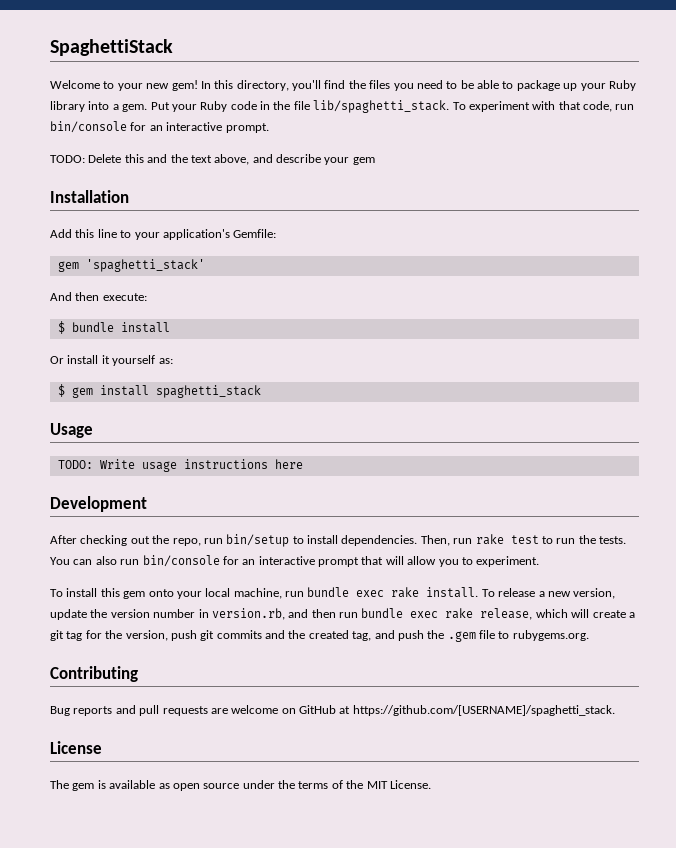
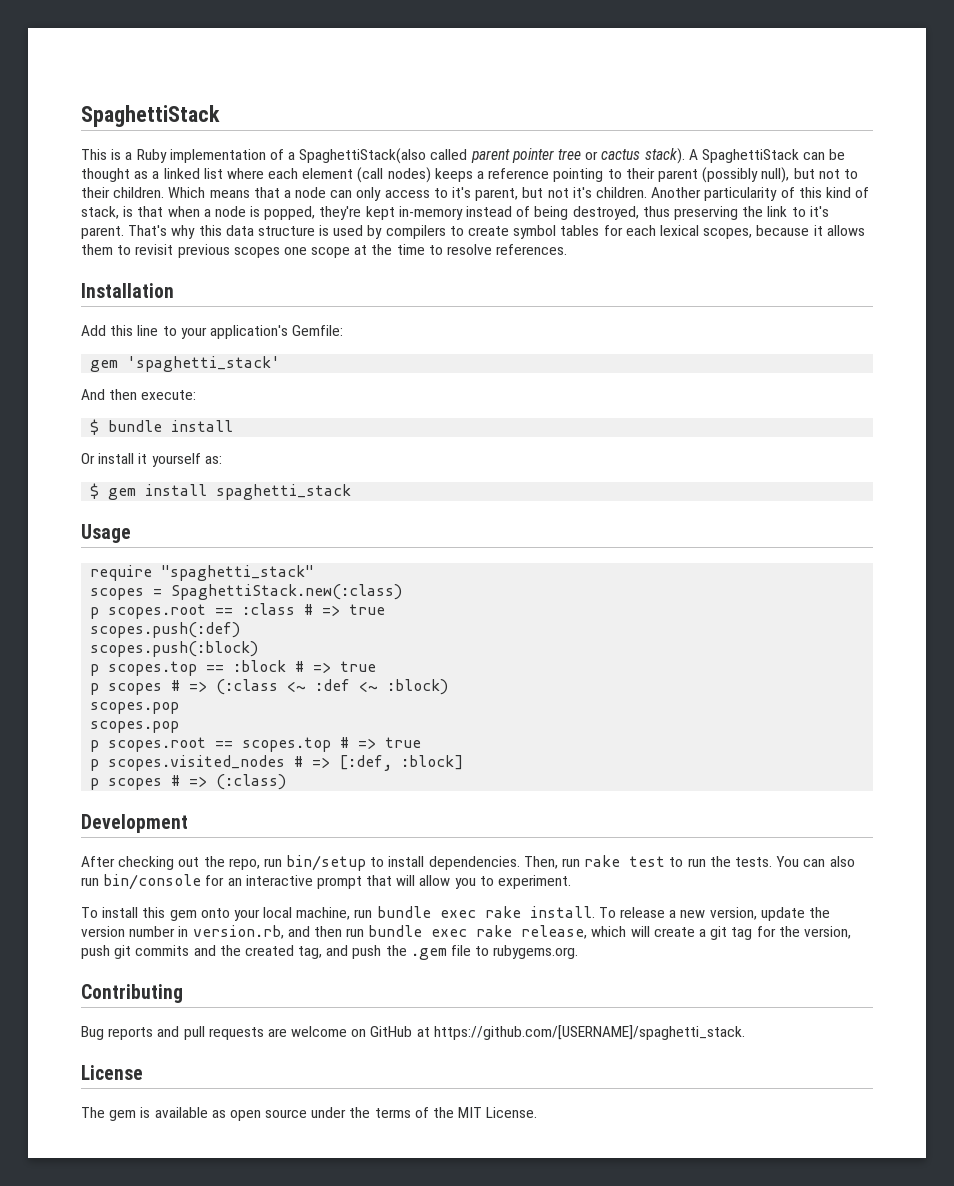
- Welcome to your new gem! In this directory, you'll find the files you need to be able to package up your Ruby library into a gem. Put your Ruby code in the file lib/spaghetti_stack. To experiment with that code, run bin/console for an interactive prompt.
- TODO: Delete this and the text above, and describe your gem
+ This is a Ruby implementation of a SpaghettiStack(also called parent pointer tree or cactus stack). A SpaghettiStack can be thought as a linked list where each element (call nodes) keeps a reference pointing to their parent (possibly null), but not to their children. Which means that a node can only access to it's parent, but not it's children. Another particularity of this kind of stack, is that when a node is popped, they're kept in-memory instead of being destroyed, thus preserving the link to it's parent. That's why this data structure is used by compilers to create symbol tables for each lexical scopes, because it allows them to revisit previous scopes one scope at the time to resolve references.
- TODO: Write usage instructions here
+ require "spaghetti_stack"
+ scopes = SpaghettiStack.new(:class)
+ p scopes.root == :class # => true
+ scopes.push(:def)
+ scopes.push(:block)
+ p scopes.top == :block # => true
+ p scopes # => (:class <~ :def <~ :block)
+ scopes.pop
+ scopes.pop
+ p scopes.root == scopes.top # => true
+ p scopes.visited_nodes # => [:def, :block]
+ p scopes # => (:class)

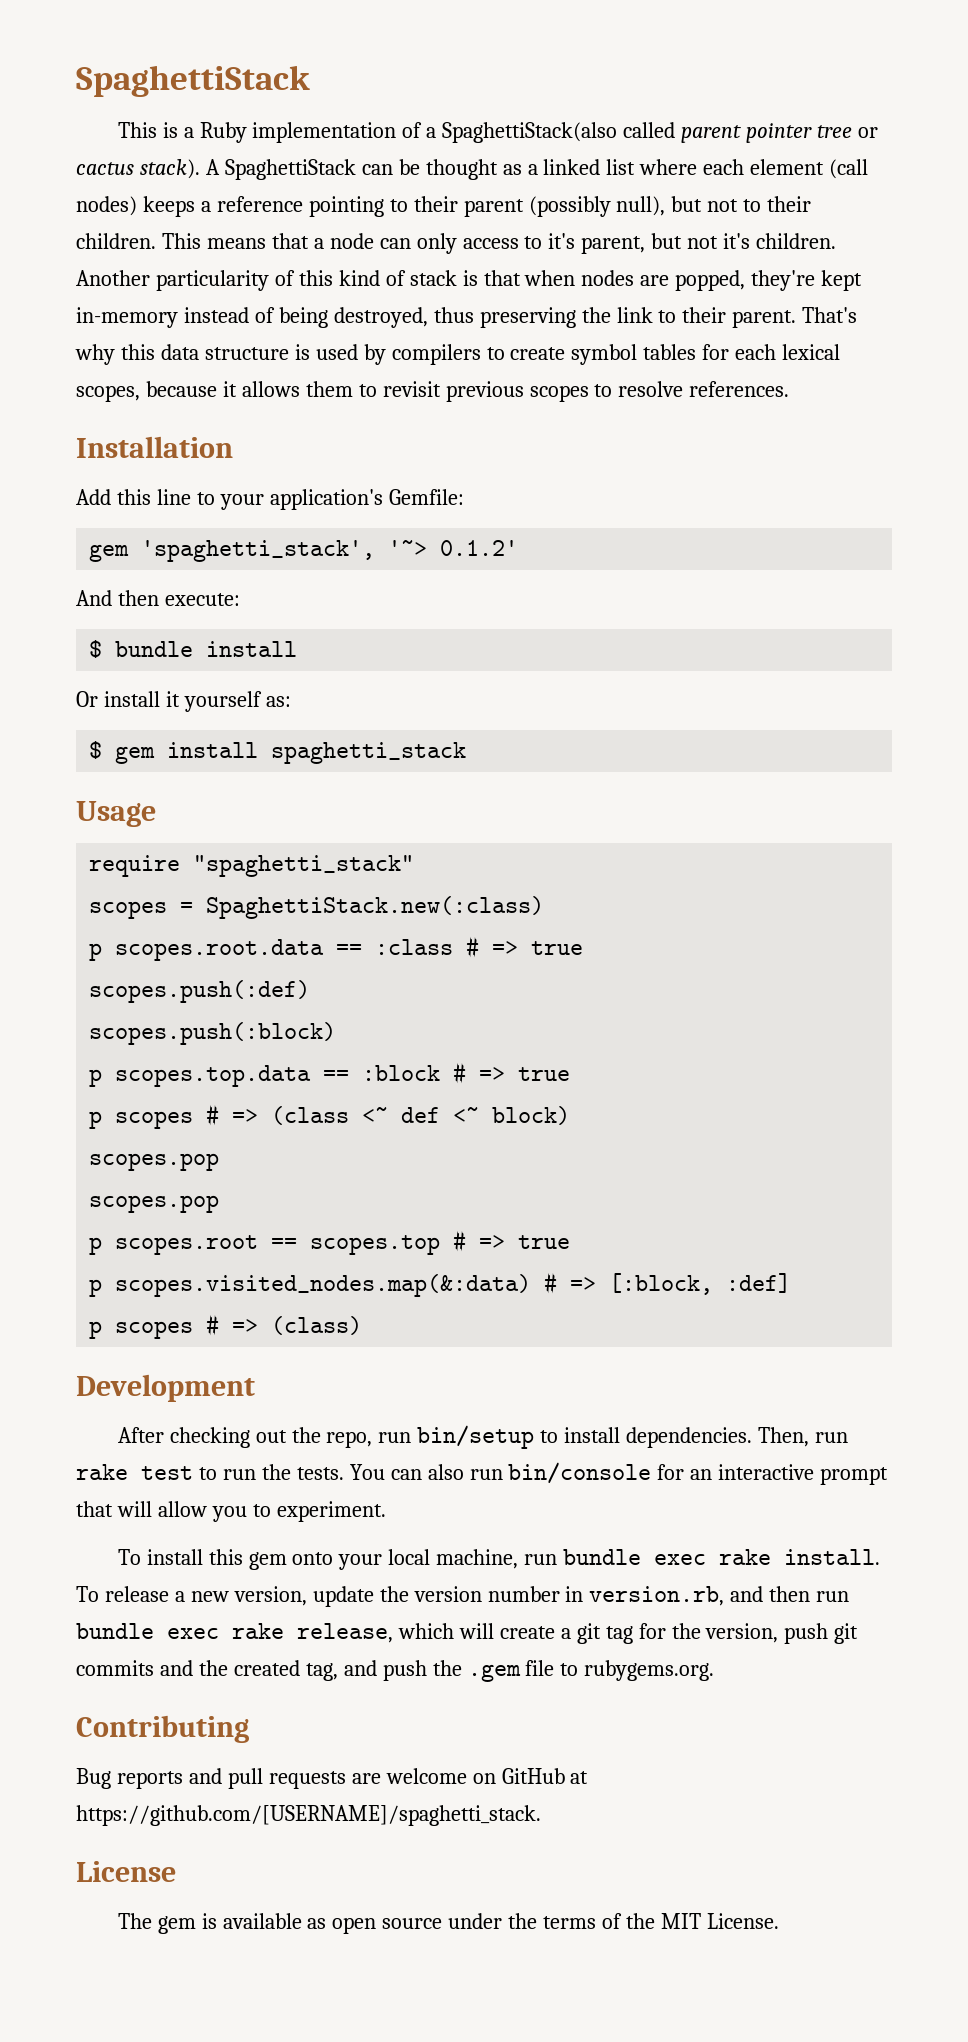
- Which means that a node can only access to it's parent, but not it's children.
+ This means that a node can only access to it's parent, but not it's children.
- Another particularity of this kind of stack, is that when a node is popped, they're kept in-memory instead of being destroyed, thus preserving the link to it's parent.
+ Another particularity of this kind of stack is that when nodes are popped, they're kept in-memory instead of being destroyed, thus preserving the link to their parent.
- That's why this data structure is used by compilers to create symbol tables for each lexical scopes, because it allows them to revisit previous scopes one scope at the time to resolve references.
+ That's why this data structure is used by compilers to create symbol tables for each lexical scopes, because it allows them to revisit previous scopes to resolve references.
- gem 'spaghetti_stack'
+ gem 'spaghetti_stack', '~> 0.1.2'
- p scopes.root == :class # => true
+ p scopes.root.data == :class # => true
- p scopes.top == :block # => true
+ p scopes.top.data == :block # => true
- p scopes # => (:class <~ :def <~ :block)
+ p scopes # => (class <~ def <~ block)
- p scopes.visited_nodes # => [:def, :block]
- p scopes # => (:class)
+ p scopes.visited_nodes.map(&:data) # => [:block, :def]
+ p scopes # => (class)

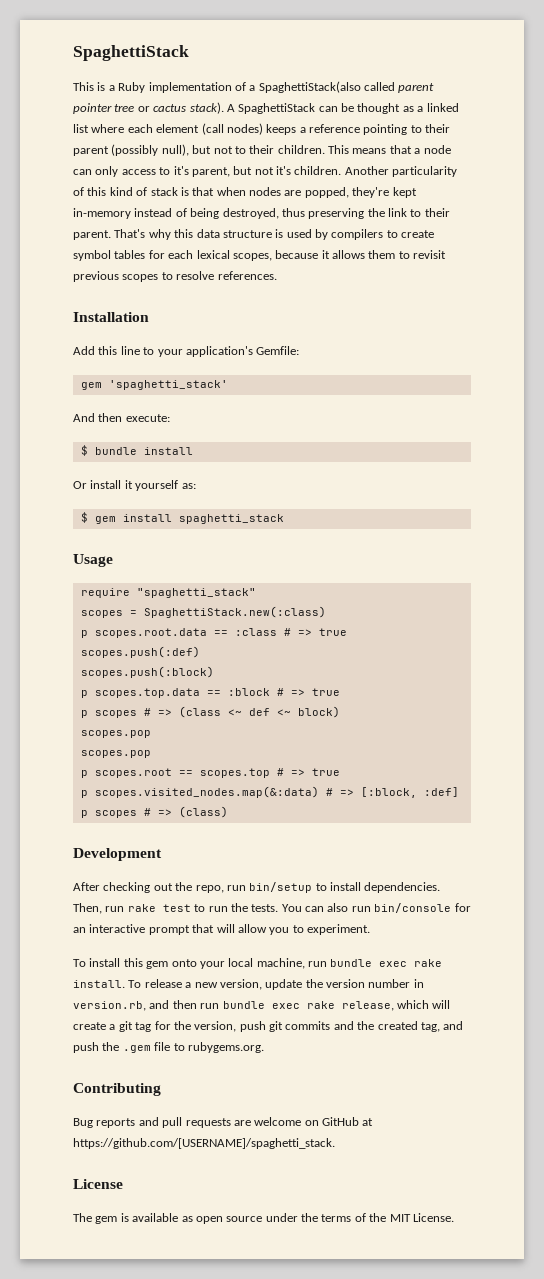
- gem 'spaghetti_stack', '~> 0.1.2'
+ gem 'spaghetti_stack'

